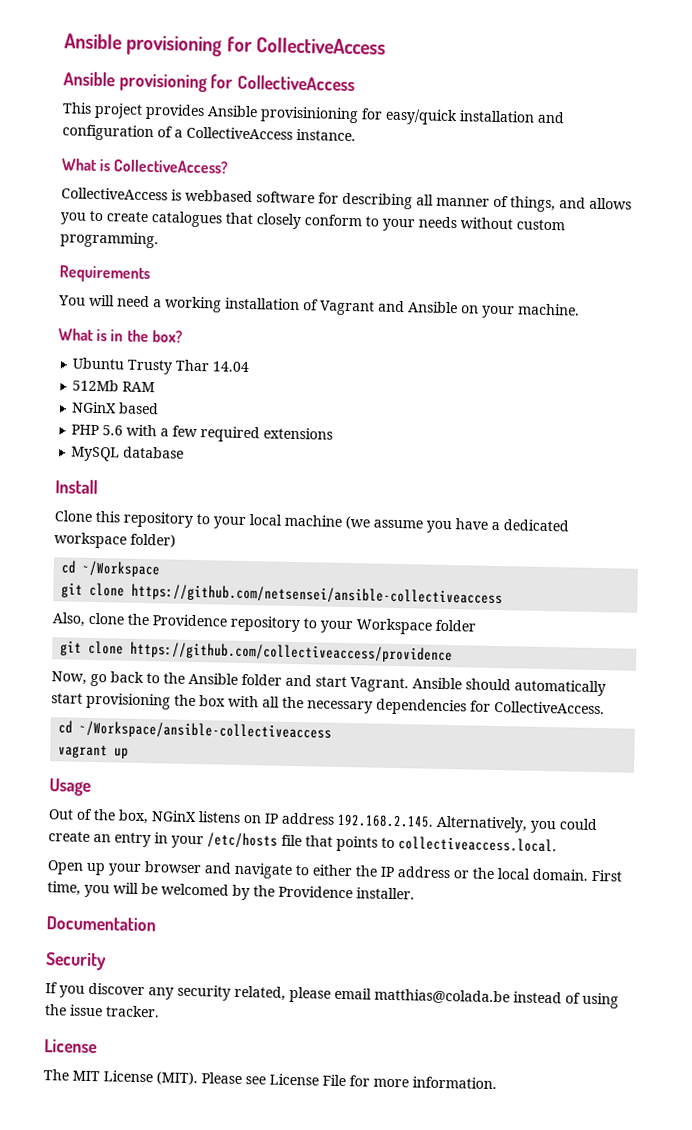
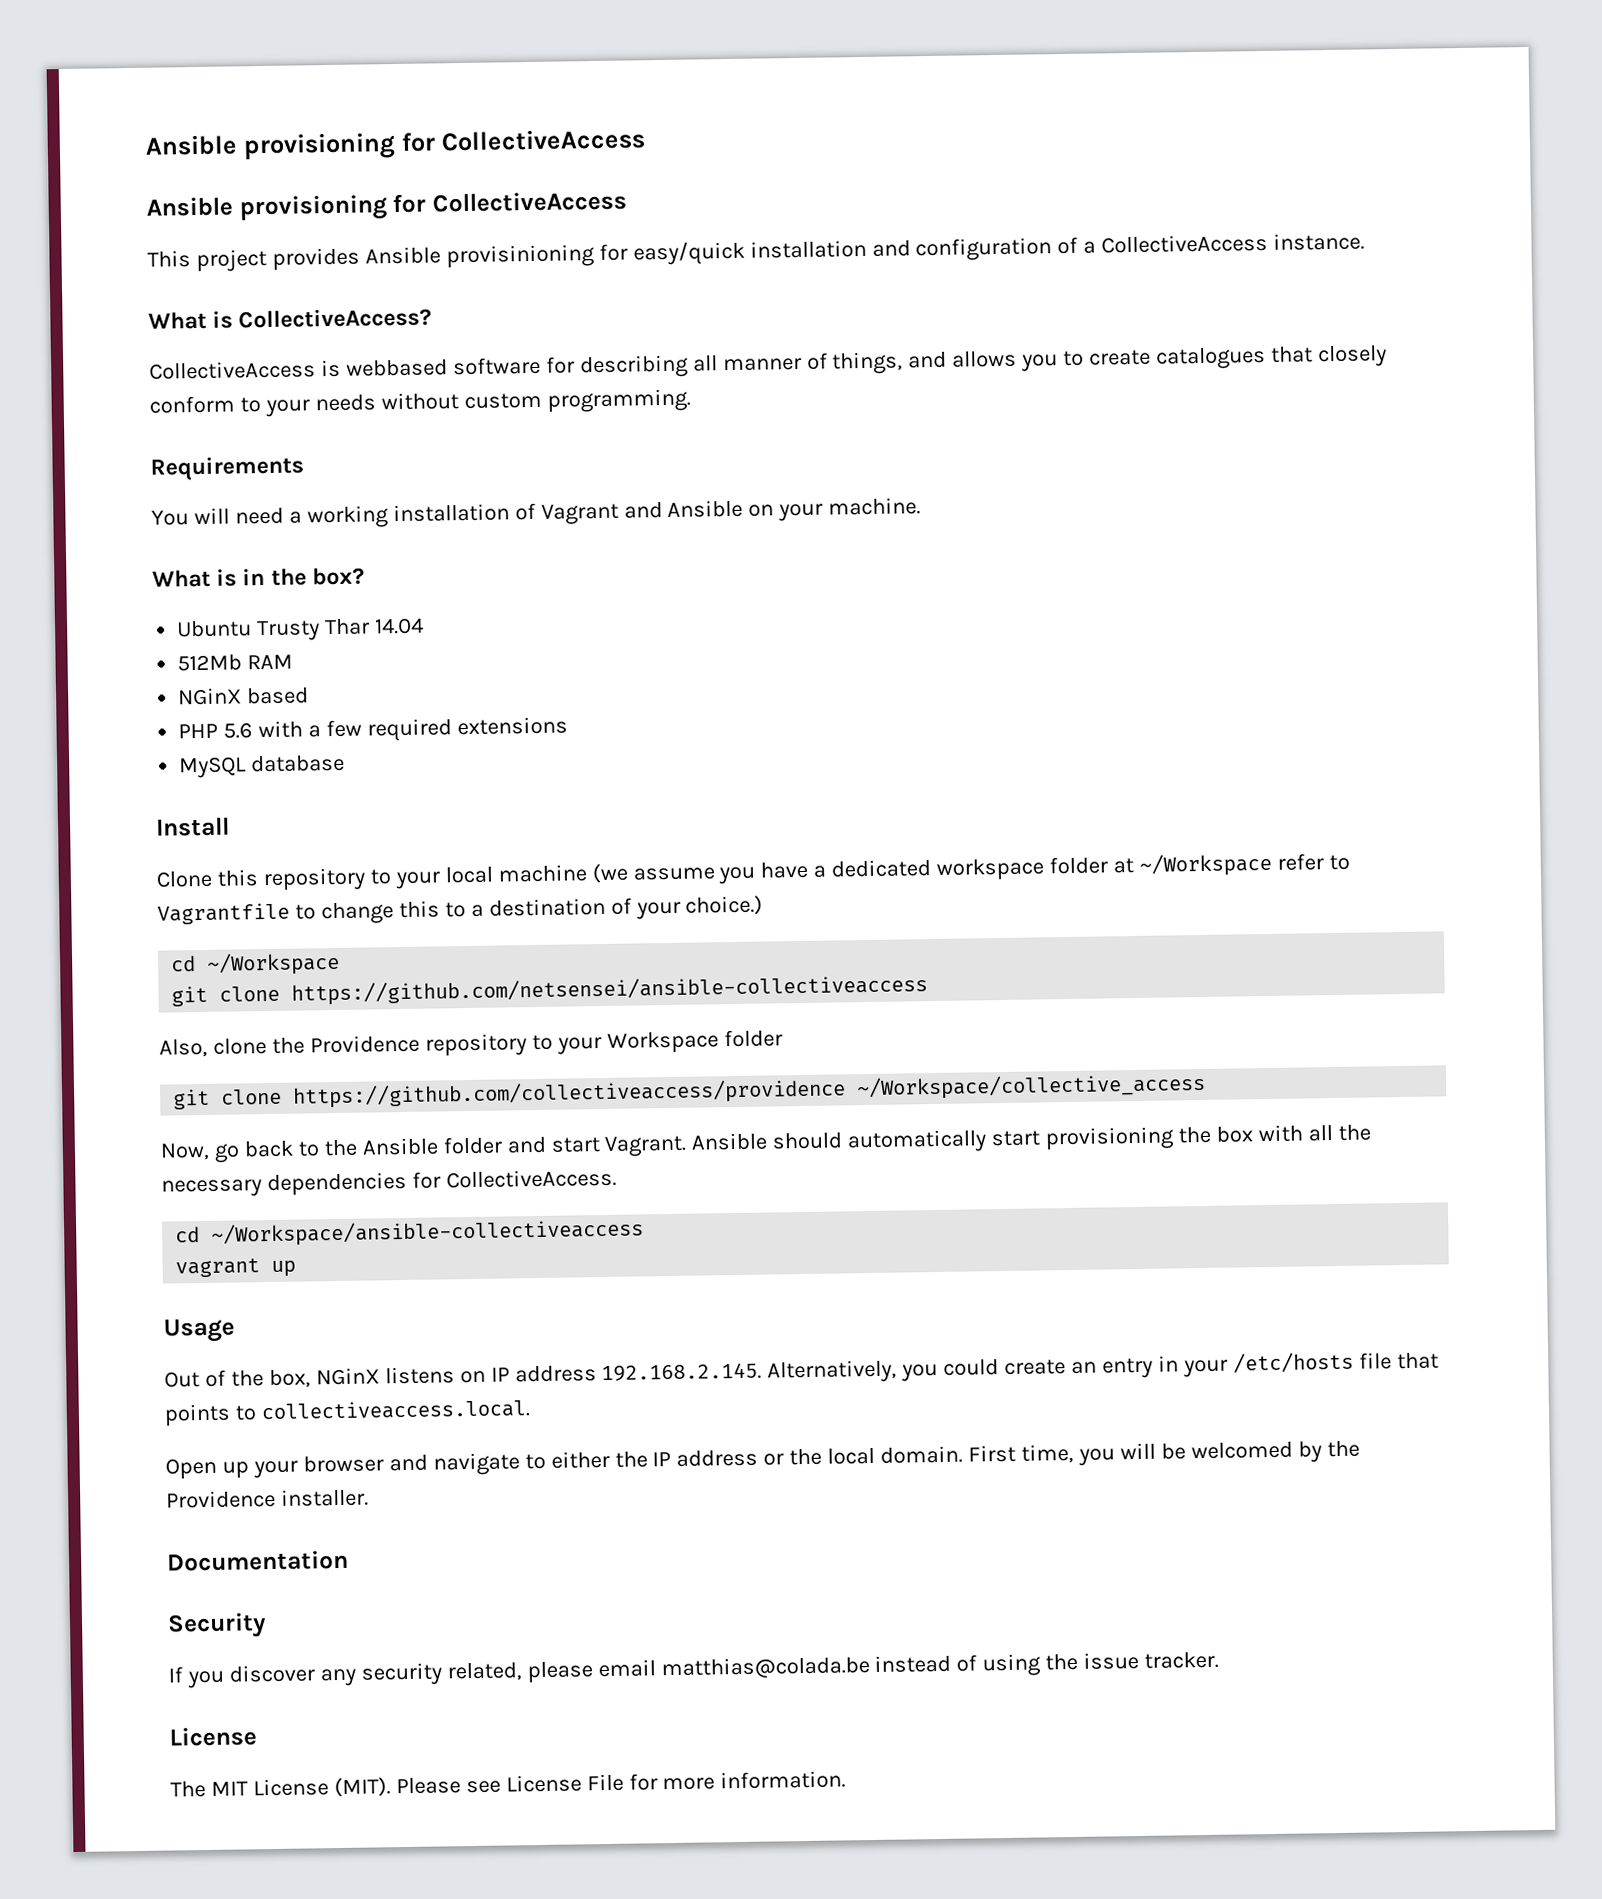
- Clone this repository to your local machine (we assume you have a dedicated workspace folder)
+ Clone this repository to your local machine (we assume you have a dedicated workspace folder at ~/Workspace refer to Vagrantfile to change this to a destination of your choice.)
- git clone https://github.com/collectiveaccess/providence
+ git clone https://github.com/collectiveaccess/providence ~/Workspace/collective_access

